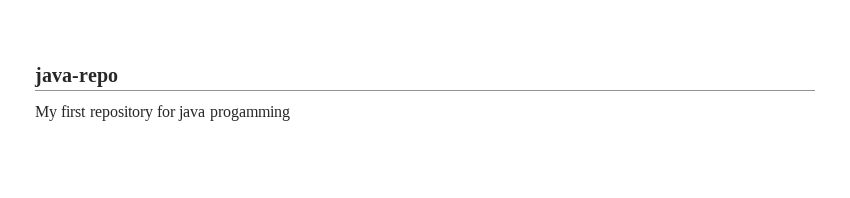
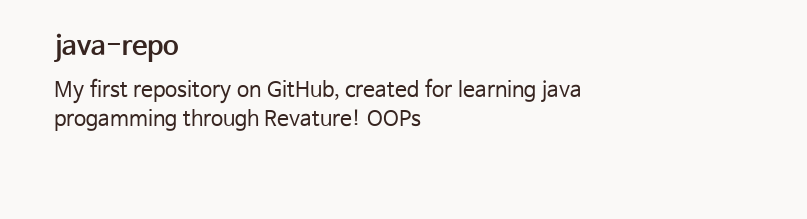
- My first repository for java progamming
+ My first repository on GitHub, created for learning java progamming through Revature! OOPs

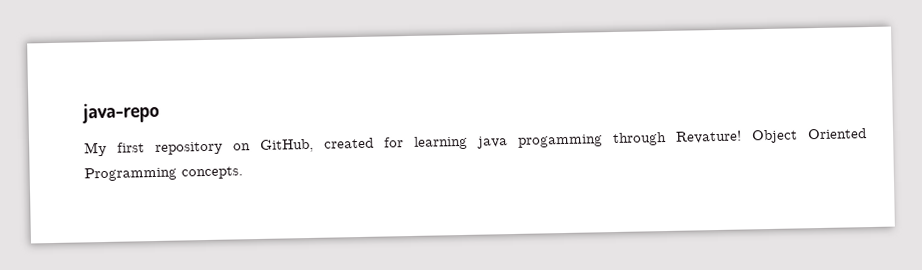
- OOPs
+ Object Oriented Programming concepts.

